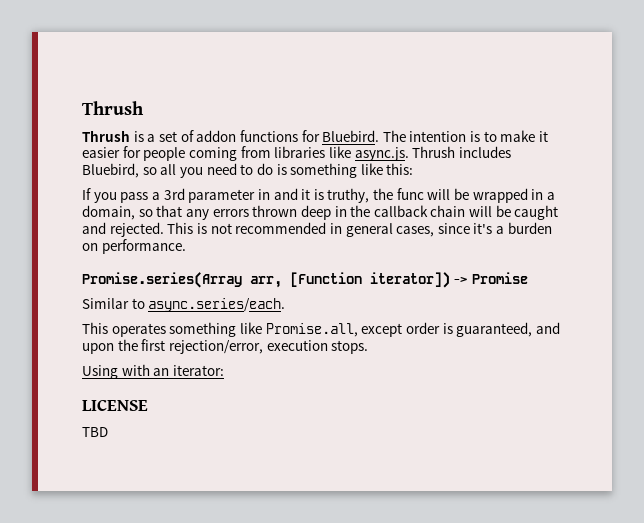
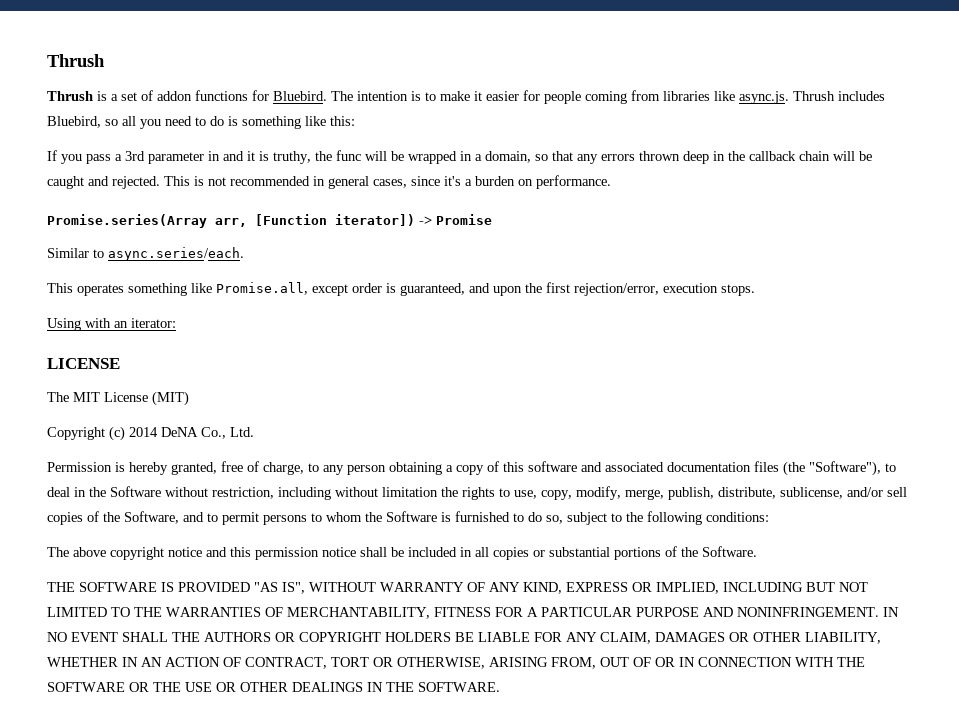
- TBD
+ The MIT License (MIT)
+ Copyright (c) 2014 DeNA Co., Ltd.
+ Permission is hereby granted, free of charge, to any person obtaining a copy of this software and associated documentation files (the "Software"), to deal in the Software without restriction, including without limitation the rights to use, copy, modify, merge, publish, distribute, sublicense, and/or sell copies of the Software, and to permit persons to whom the Software is furnished to do so, subject to the following conditions:
+ The above copyright notice and this permission notice shall be included in all copies or substantial portions of the Software.
+ THE SOFTWARE IS PROVIDED "AS IS", WITHOUT WARRANTY OF ANY KIND, EXPRESS OR IMPLIED, INCLUDING BUT NOT LIMITED TO THE WARRANTIES OF MERCHANTABILITY, FITNESS FOR A PARTICULAR PURPOSE AND NONINFRINGEMENT. IN NO EVENT SHALL THE AUTHORS OR COPYRIGHT HOLDERS BE LIABLE FOR ANY CLAIM, DAMAGES OR OTHER LIABILITY, WHETHER IN AN ACTION OF CONTRACT, TORT OR OTHERWISE, ARISING FROM, OUT OF OR IN CONNECTION WITH THE SOFTWARE OR THE USE OR OTHER DEALINGS IN THE SOFTWARE.

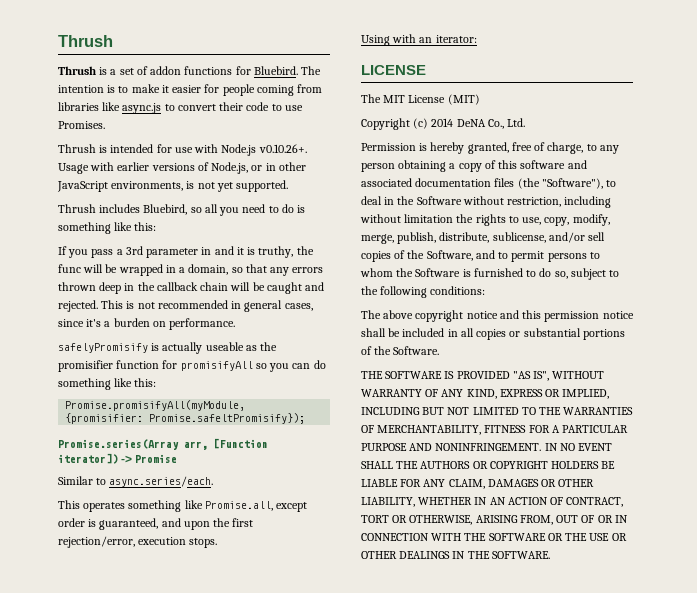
- The intention is to make it easier for people coming from libraries like async.js. Thrush includes Bluebird, so all you need to do is something like this:
+ The intention is to make it easier for people coming from libraries like async.js to convert their code to use Promises.
+ Thrush is intended for use with Node.js v0.10.26+. Usage with earlier versions of Node.js, or in other JavaScript environments, is not yet supported.
+ Thrush includes Bluebird, so all you need to do is something like this:
+ safelyPromisify is actually useable as the promisifier function for promisifyAll so you can do something like this:
+ Promise.promisifyAll(myModule, {promisifier: Promise.safeltPromisify});

